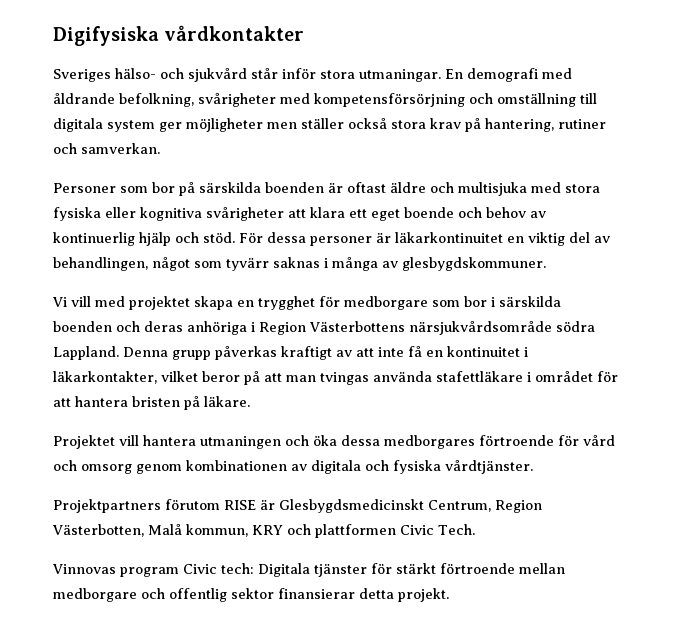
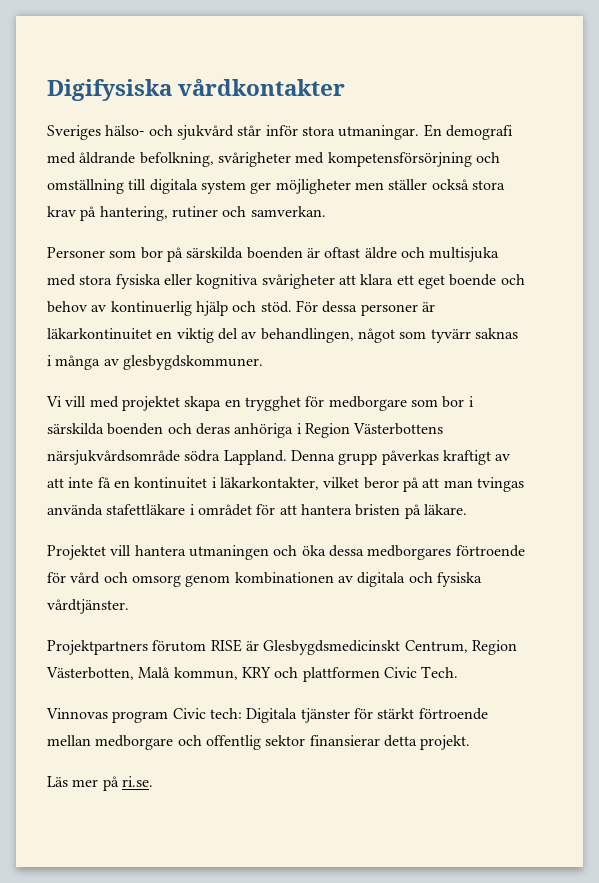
+ Läs mer på ri.se.

